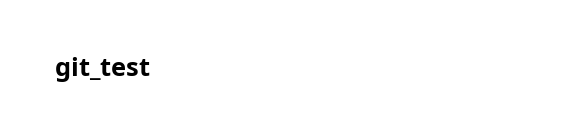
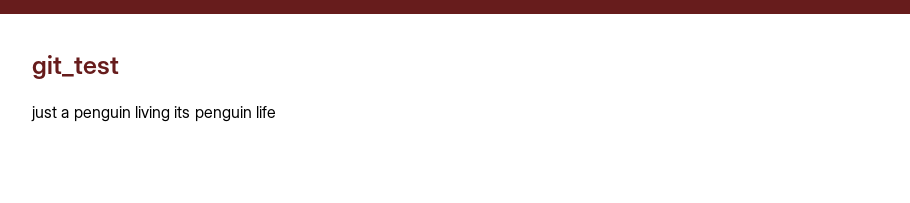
+ just a penguin living its penguin life

